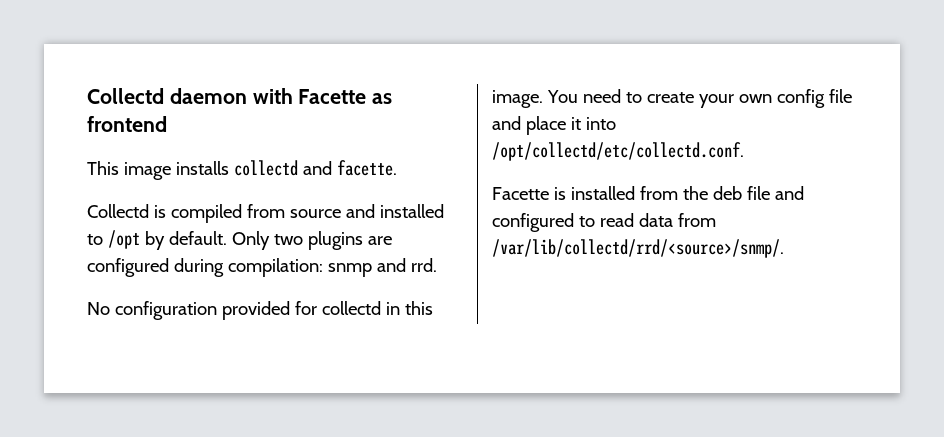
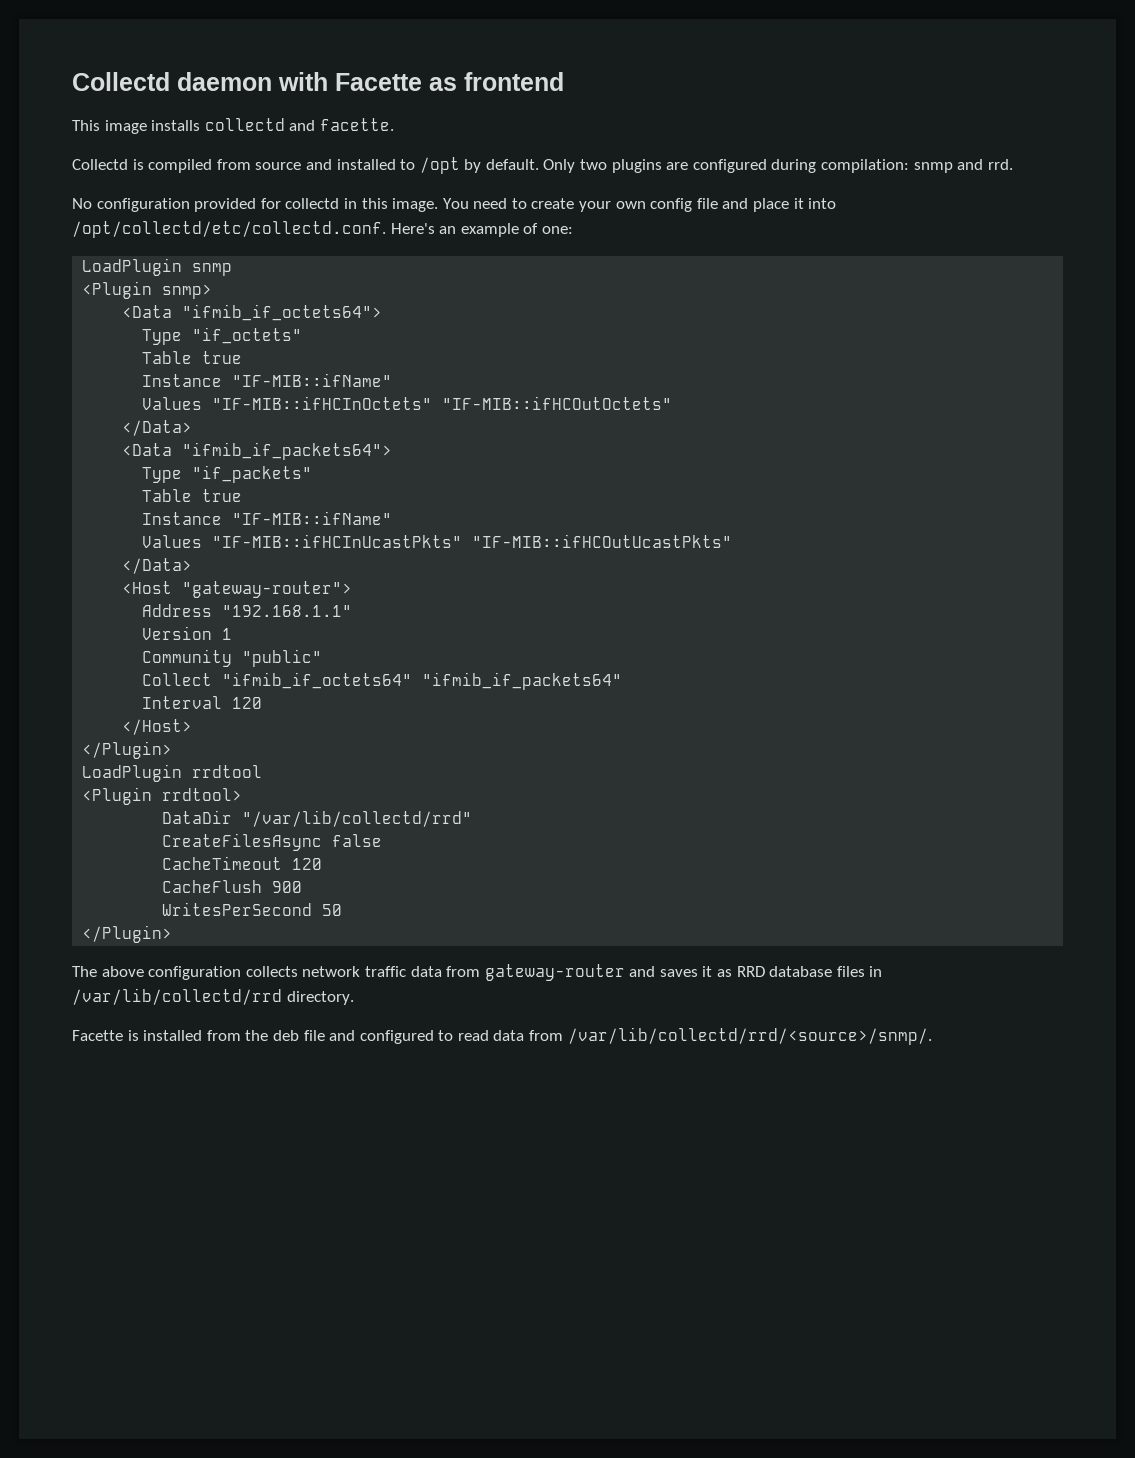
- You need to create your own config file and place it into /opt/collectd/etc/collectd.conf.
+ You need to create your own config file and place it into /opt/collectd/etc/collectd.conf. Here's an example of one:
+ LoadPlugin snmp
+ <Plugin snmp>
+ <Data "ifmib_if_octets64">
+ Type "if_octets"
+ Table true
+ Instance "IF-MIB::ifName"
+ Values "IF-MIB::ifHCInOctets" "IF-MIB::ifHCOutOctets"
+ </Data>
+ <Data "ifmib_if_packets64">
+ Type "if_packets"
+ Table true
+ Instance "IF-MIB::ifName"
+ Values "IF-MIB::ifHCInUcastPkts" "IF-MIB::ifHCOutUcastPkts"
+ </Data>
+ <Host "gateway-router">
+ Address "192.168.1.1"
+ Version 1
+ Community "public"
+ Collect "ifmib_if_octets64" "ifmib_if_packets64"
+ Interval 120
+ </Host>
+ </Plugin>
+ LoadPlugin rrdtool
+ <Plugin rrdtool>
+ DataDir "/var/lib/collectd/rrd"
+ CreateFilesAsync false
+ CacheTimeout 120
+ CacheFlush 900
+ WritesPerSecond 50
+ </Plugin>
+ The above configuration collects network traffic data from gateway-router and saves it as RRD database files in /var/lib/collectd/rrd directory.

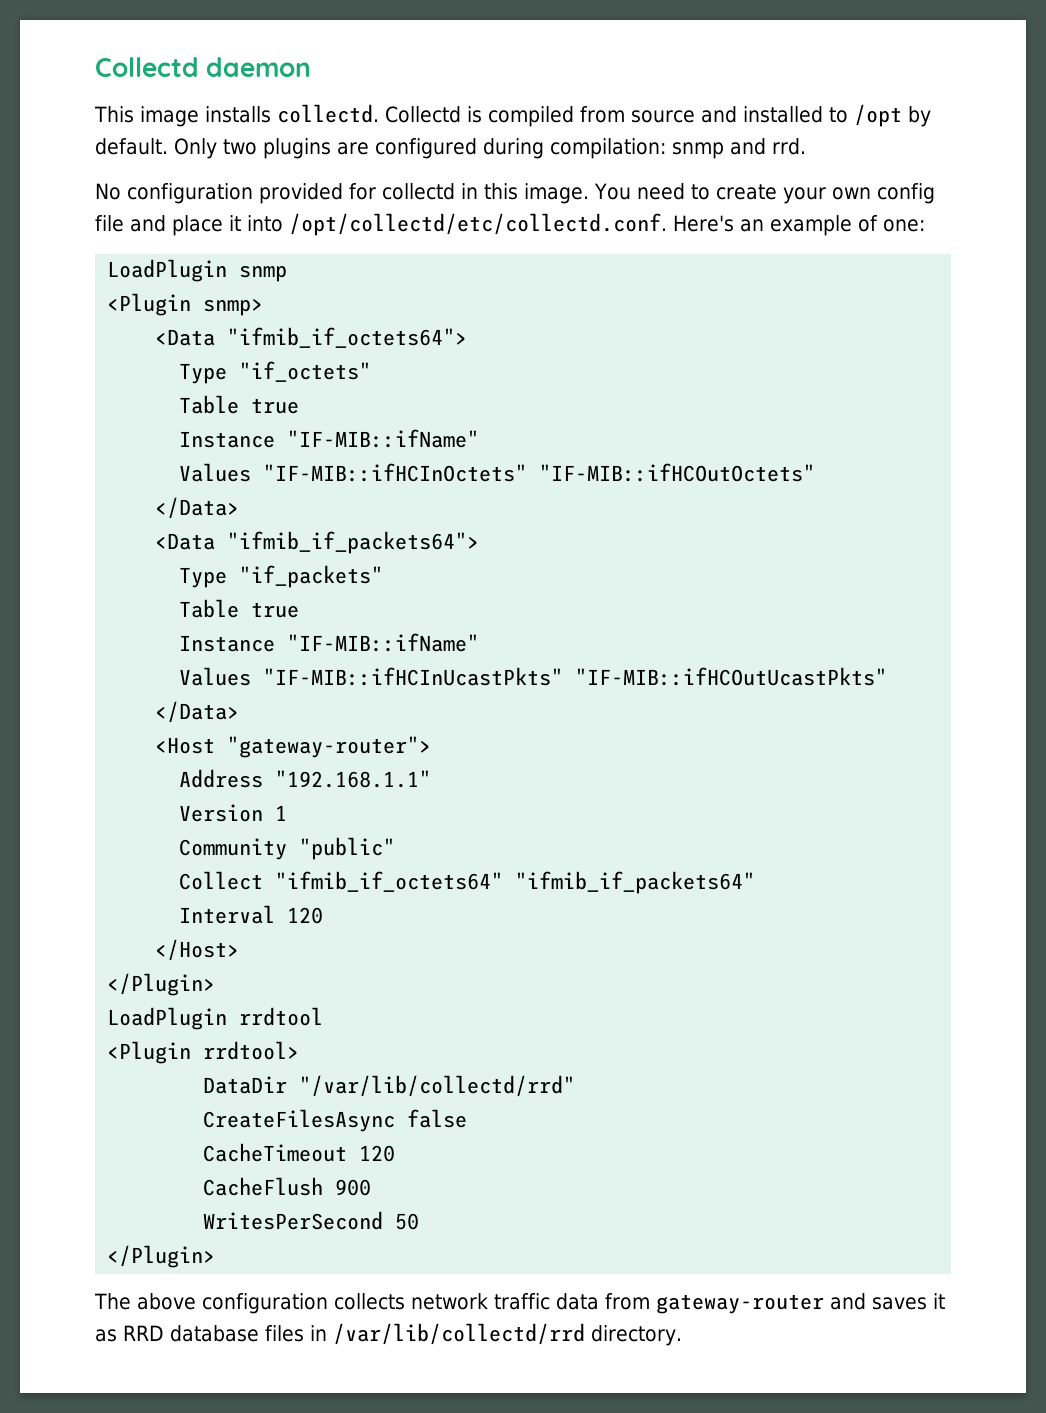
- Collectd daemon with Facette as frontend
+ Collectd daemon
- This image installs collectd and facette.
- Collectd is compiled from source and installed to /opt by default.
+ This image installs collectd. Collectd is compiled from source and installed to /opt by default.
- Facette is installed from the deb file and configured to read data from /var/lib/collectd/rrd/<source>/snmp/.

